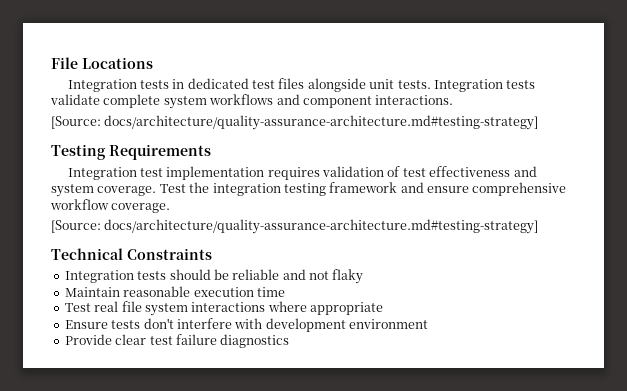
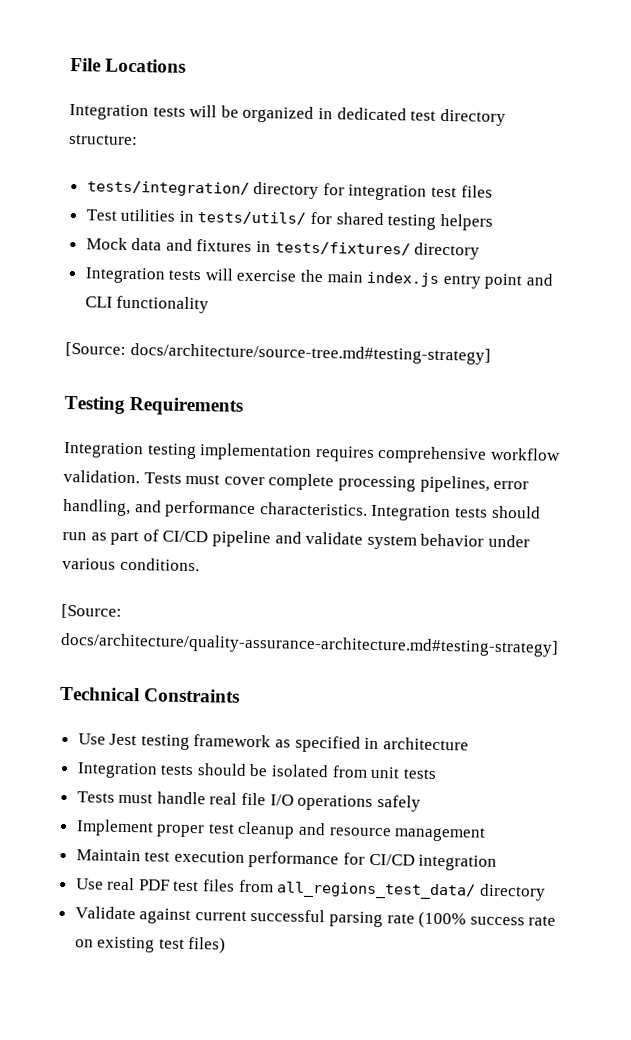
- Integration tests in dedicated test files alongside unit tests. Integration tests validate complete system workflows and component interactions.
- [Source: docs/architecture/quality-assurance-architecture.md#testing-strategy]
+ Integration tests will be organized in dedicated test directory structure:
+ tests/integration/ directory for integration test files
+ Test utilities in tests/utils/ for shared testing helpers
+ Mock data and fixtures in tests/fixtures/ directory
+ Integration tests will exercise the main index.js entry point and CLI functionality
+ [Source: docs/architecture/source-tree.md#testing-strategy]
- Integration test implementation requires validation of test effectiveness and system coverage. Test the integration testing framework and ensure comprehensive workflow coverage.
+ Integration testing implementation requires comprehensive workflow validation. Tests must cover complete processing pipelines, error handling, and performance characteristics. Integration tests should run as part of CI/CD pipeline and validate system behavior under various conditions.
  [Source: docs/architecture/quality-assurance-architecture.md#testing-strategy]
  Technical Constraints
- Integration tests should be reliable and not flaky
- Maintain reasonable execution time
- Test real file system interactions where appropriate
- Ensure tests don't interfere with development environment
- Provide clear test failure diagnostics
+ Use Jest testing framework as specified in architecture
+ Integration tests should be isolated from unit tests
+ Tests must handle real file I/O operations safely
+ Implement proper test cleanup and resource management
+ Maintain test execution performance for CI/CD integration
+ Use real PDF test files from all_regions_test_data/ directory
+ Validate against current successful parsing rate (100% success rate on existing test files)

